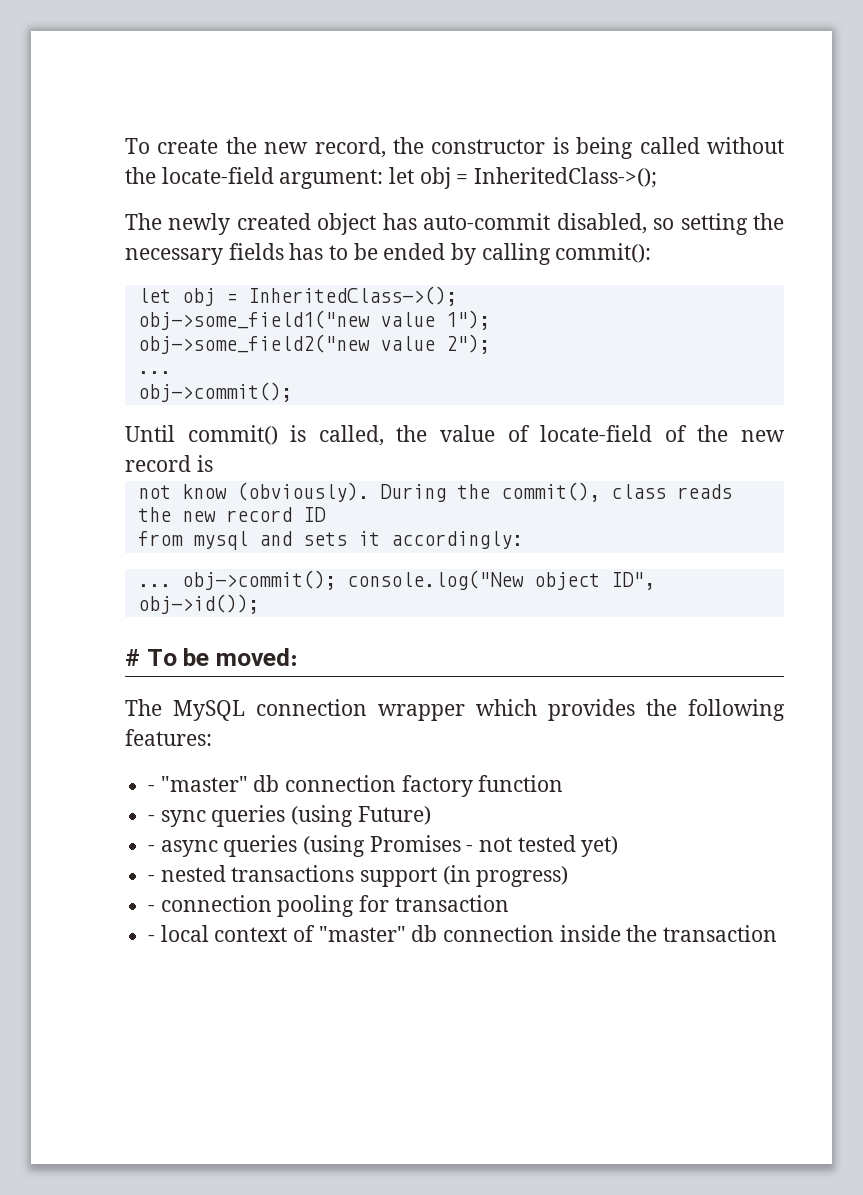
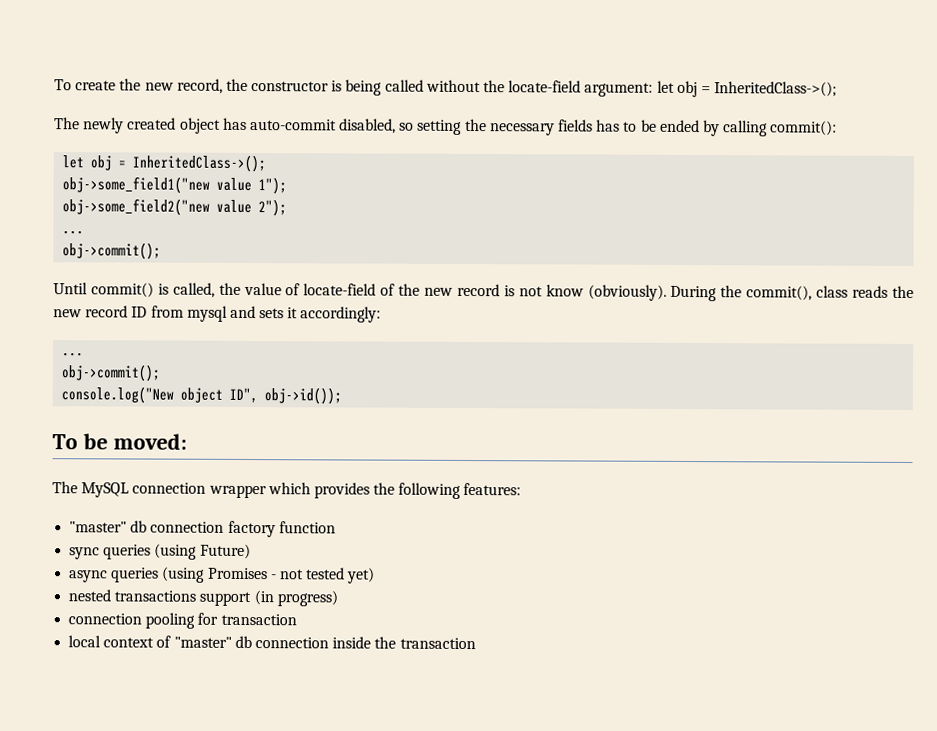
- Until commit() is called, the value of locate-field of the new record is
- not know (obviously).
+ Until commit() is called, the value of locate-field of the new record is not know (obviously).
- During the commit(), class reads the new record ID
- from mysql and sets it accordingly:
- ... obj->commit(); console.log("New object ID", obj->id());
+ During the commit(), class reads the new record ID from mysql and sets it accordingly:
+ ...
+ obj->commit();
+ console.log("New object ID", obj->id());
- # To be moved:
+ To be moved:
- - "master" db connection factory function
+ "master" db connection factory function
- - sync queries (using Future)
+ sync queries (using Future)
- - async queries (using Promises - not tested yet)
+ async queries (using Promises - not tested yet)
- - nested transactions support (in progress)
+ nested transactions support (in progress)
- - connection pooling for transaction
+ connection pooling for transaction
- - local context of "master" db connection inside the transaction
+ local context of "master" db connection inside the transaction

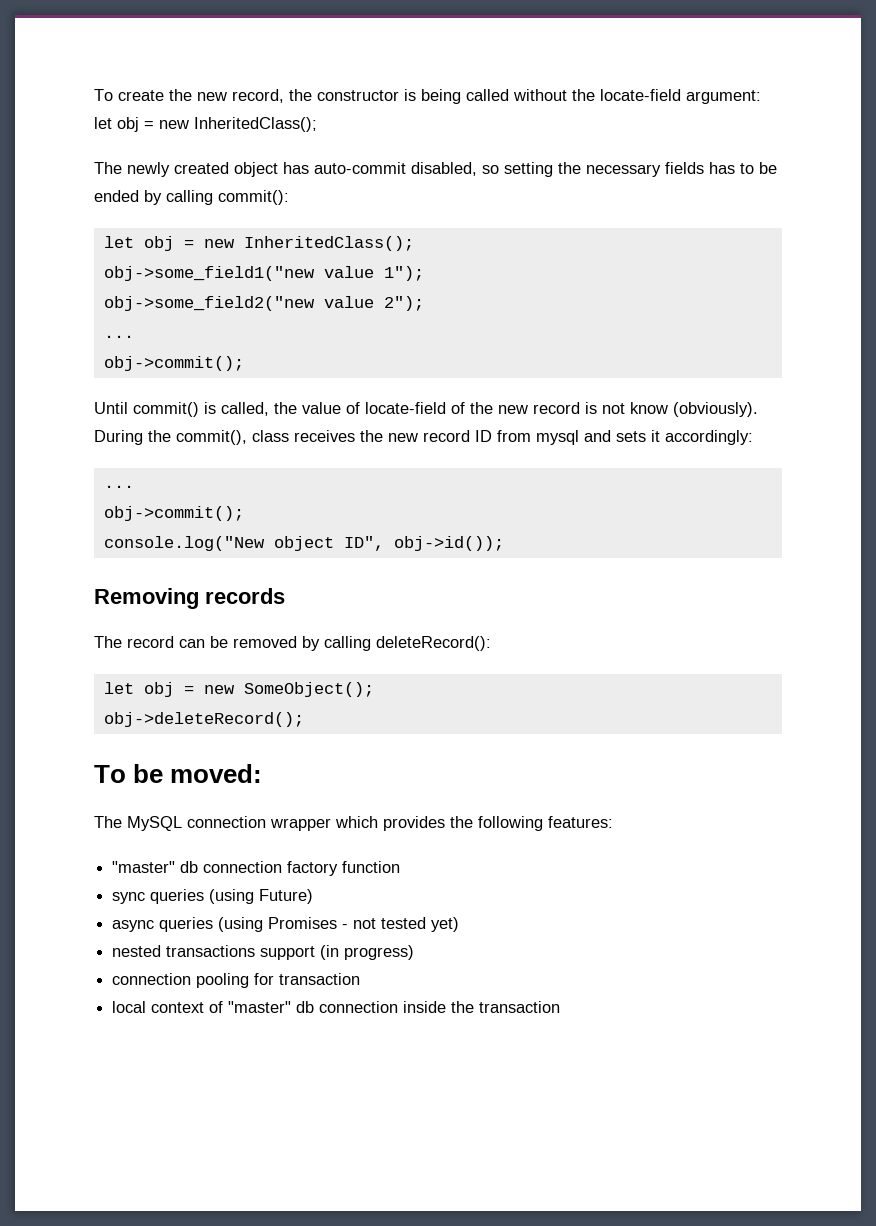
- To create the new record, the constructor is being called without the locate-field argument: let obj = InheritedClass->();
+ To create the new record, the constructor is being called without the locate-field argument: let obj = new InheritedClass();
  The newly created object has auto-commit disabled, so setting the necessary fields has to be ended by calling commit():
- let obj = InheritedClass->();
+ let obj = new InheritedClass();
- During the commit(), class reads the new record ID from mysql and sets it accordingly:
+ During the commit(), class receives the new record ID from mysql and sets it accordingly:
+ Removing records
+ The record can be removed by calling deleteRecord():
+ let obj = new SomeObject();
+ obj->deleteRecord();

